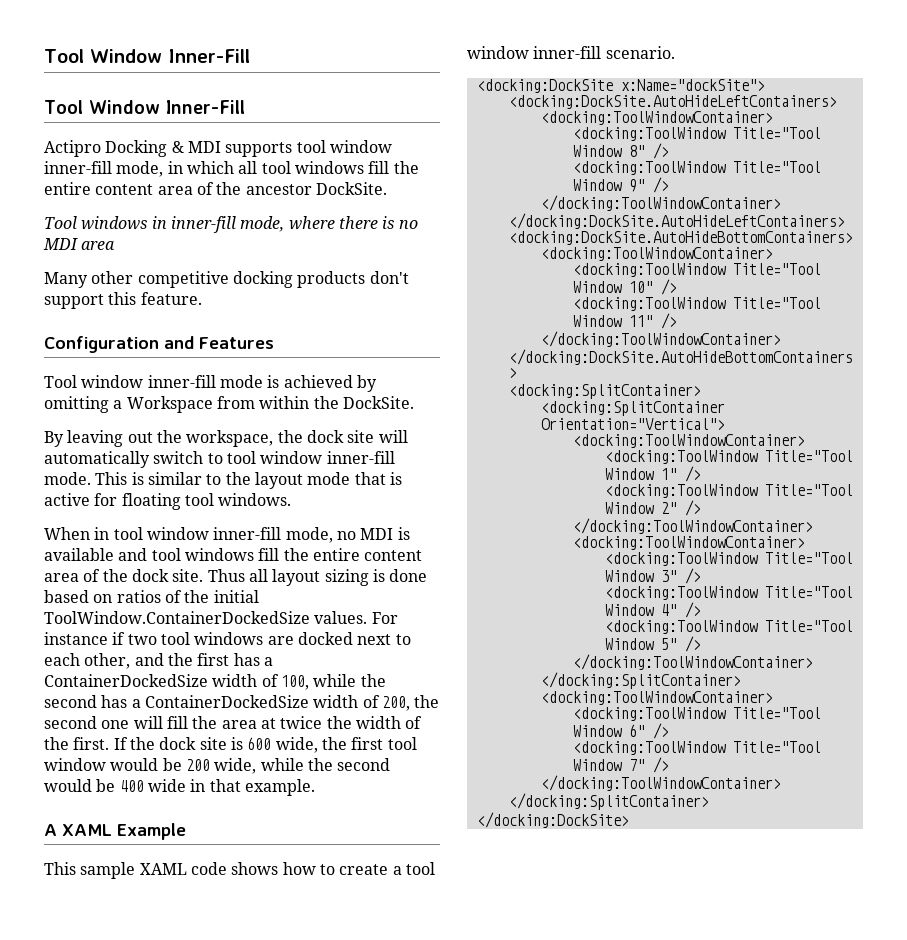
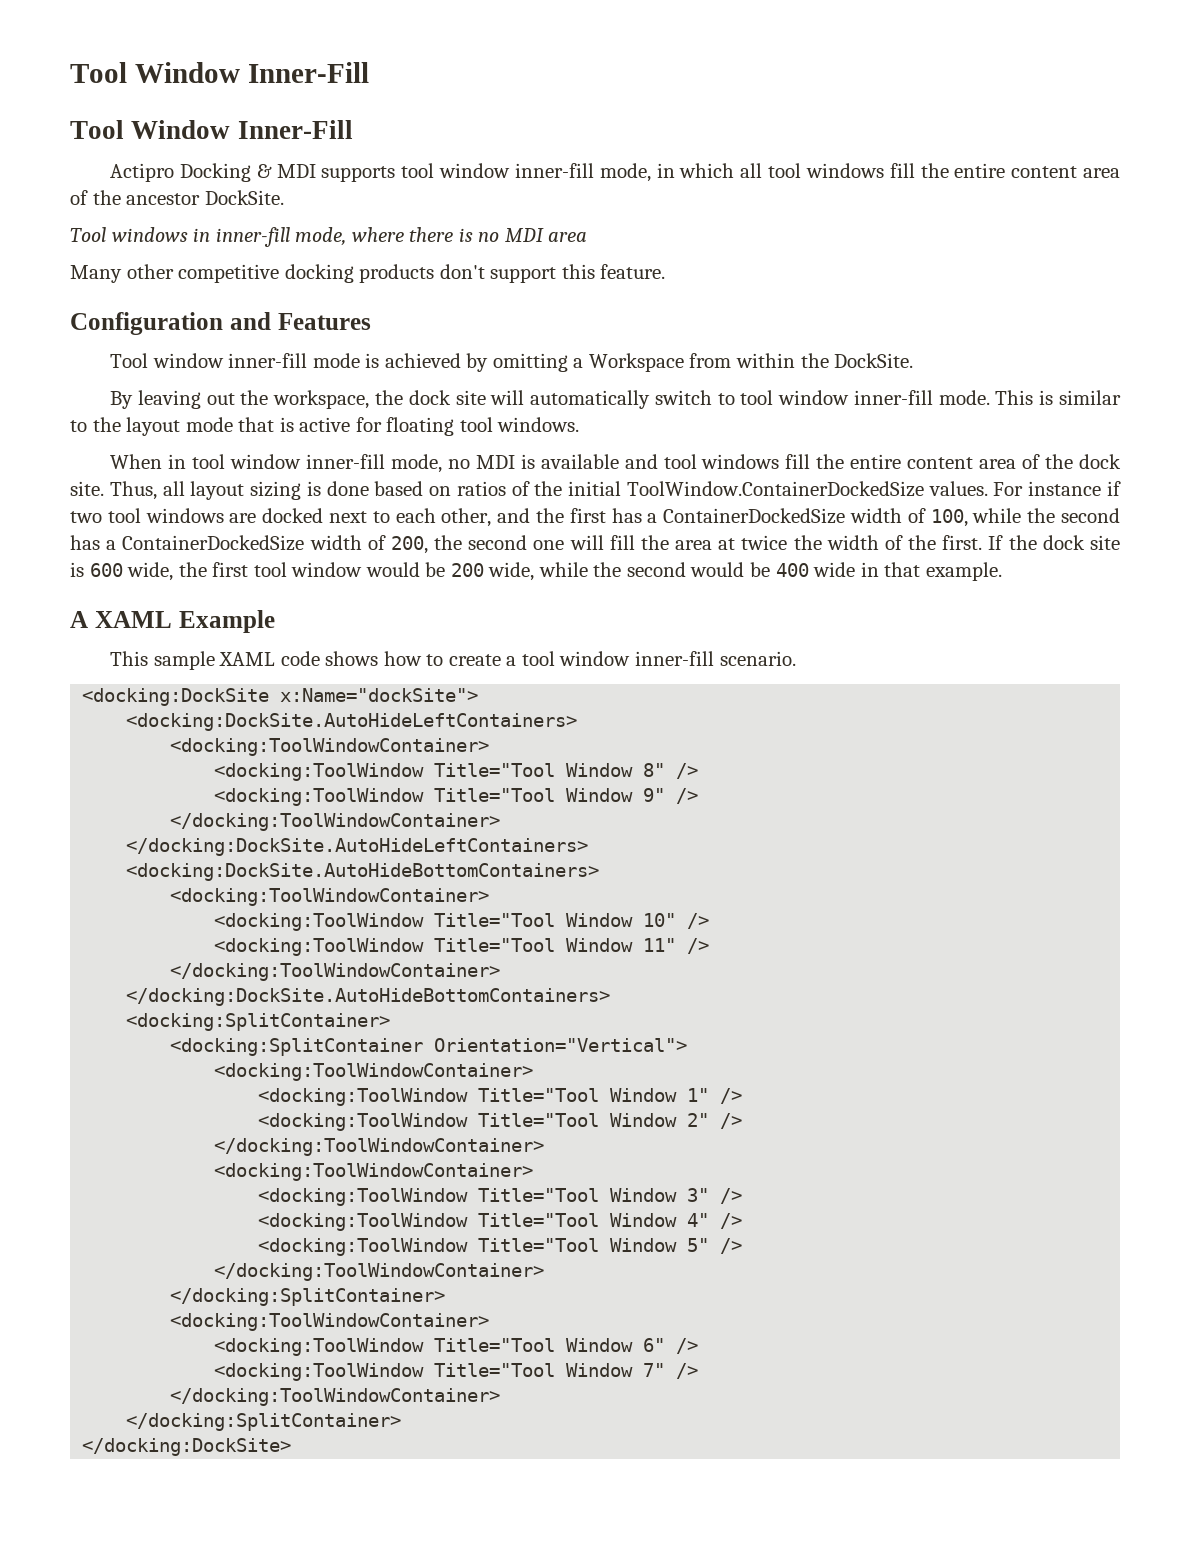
- Thus all layout sizing is done based on ratios of the initial ToolWindow.ContainerDockedSize values.
+ Thus, all layout sizing is done based on ratios of the initial ToolWindow.ContainerDockedSize values.

